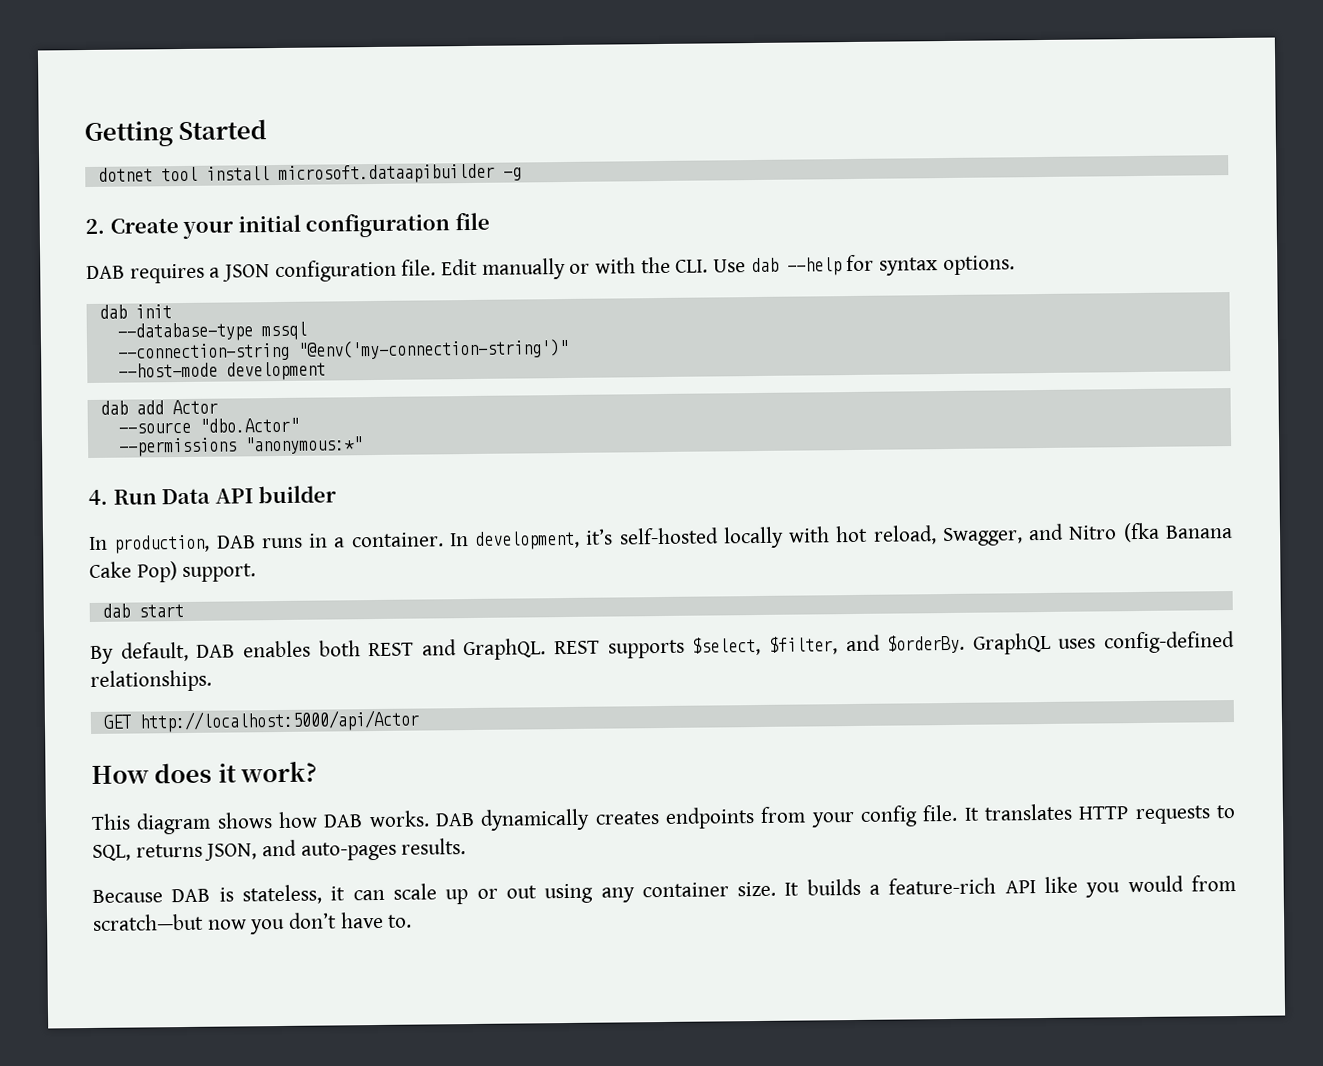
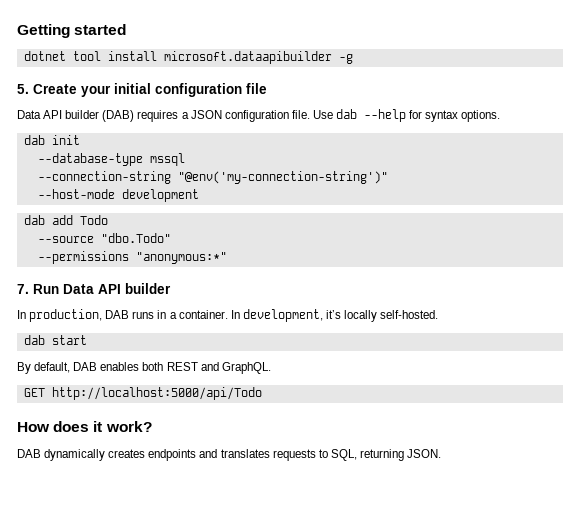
- Getting Started
+ Getting started
- 2. Create your initial configuration file
+ 5. Create your initial configuration file
- DAB requires a JSON configuration file.
+ Data API builder (DAB) requires a JSON configuration file.
- Edit manually or with the CLI. Use dab --help for syntax options.
+ Use dab --help for syntax options.
- dab add Actor
+ dab add Todo
- --source "dbo.Actor"
+ --source "dbo.Todo"
- 4. Run Data API builder
+ 7. Run Data API builder
- In development, it’s self-hosted locally with hot reload, Swagger, and Nitro (fka Banana Cake Pop) support.
+ In development, it’s locally self-hosted.
- REST supports $select, $filter, and $orderBy. GraphQL uses config-defined relationships.
- GET http://localhost:5000/api/Actor
+ GET http://localhost:5000/api/Todo
- This diagram shows how DAB works. DAB dynamically creates endpoints from your config file. It translates HTTP requests to SQL, returns JSON, and auto-pages results.
- Because DAB is stateless, it can scale up or out using any container size. It builds a feature-rich API like you would from scratch—but now you don’t have to.
+ DAB dynamically creates endpoints and translates requests to SQL, returning JSON.

